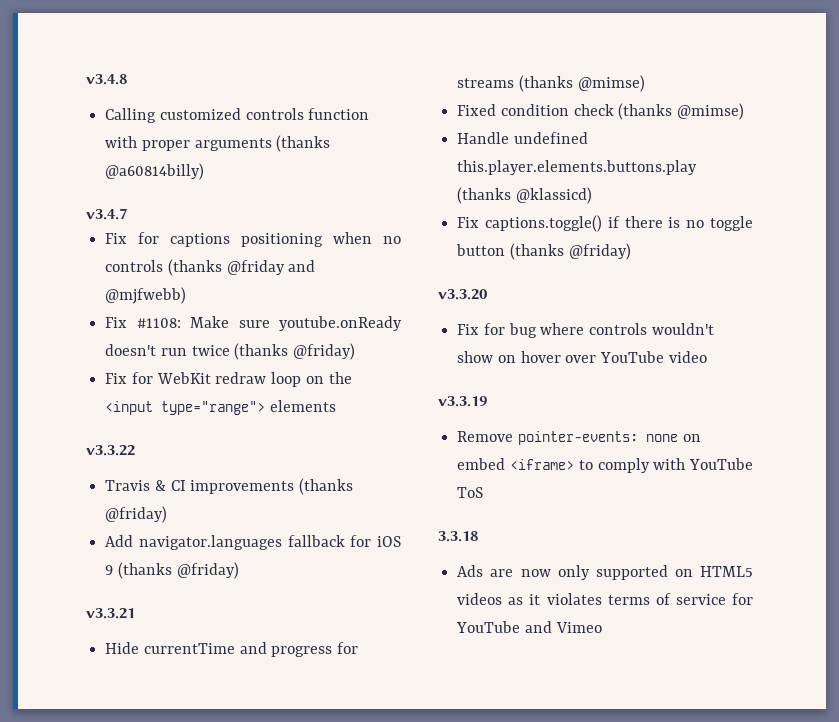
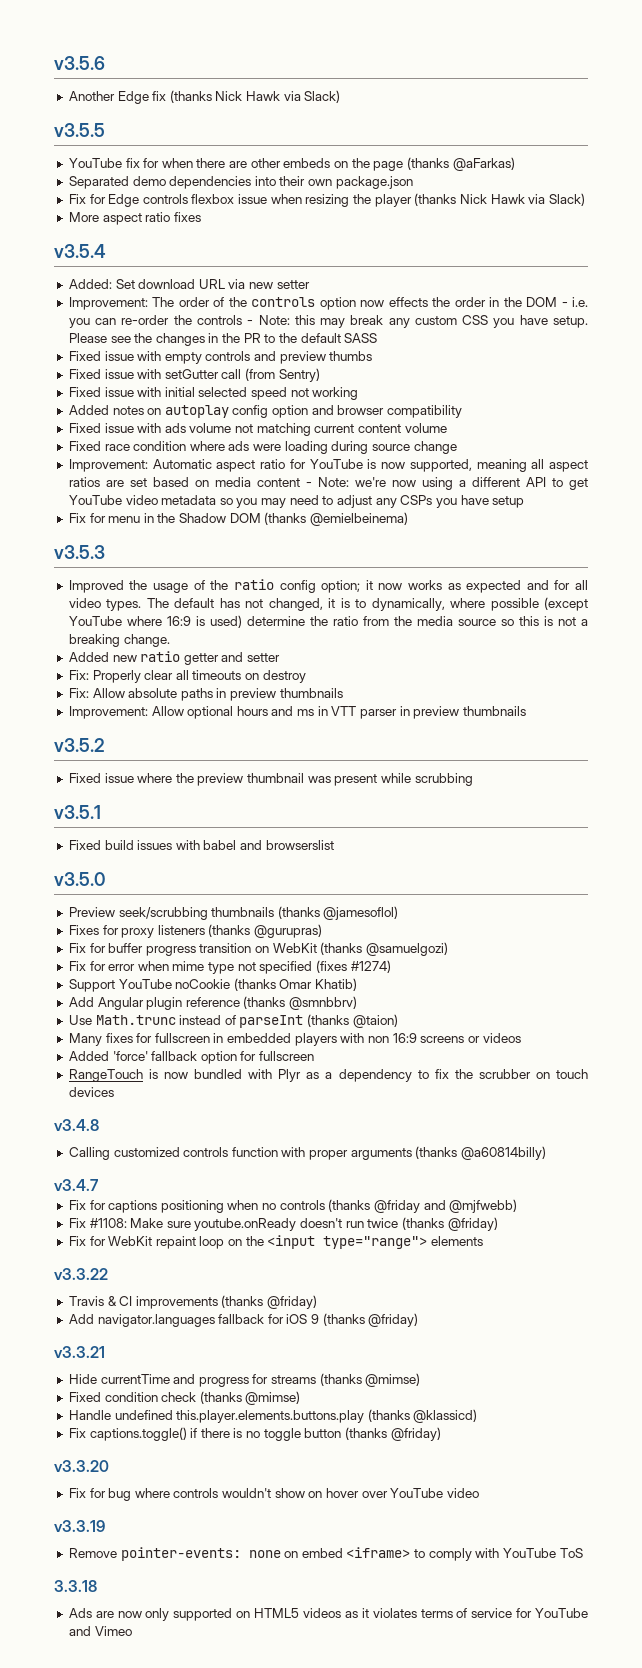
+ v3.5.6
+ Another Edge fix (thanks Nick Hawk via Slack)
+ v3.5.5
+ YouTube fix for when there are other embeds on the page (thanks @aFarkas)
+ Separated demo dependencies into their own package.json
+ Fix for Edge controls flexbox issue when resizing the player (thanks Nick Hawk via Slack)
+ More aspect ratio fixes
+ v3.5.4
+ Added: Set download URL via new setter
+ Improvement: The order of the controls option now effects the order in the DOM - i.e. you can re-order the controls - Note: this may break any custom CSS you have setup. Please see the changes in the PR to the default SASS
+ Fixed issue with empty controls and preview thumbs
+ Fixed issue with setGutter call (from Sentry)
+ Fixed issue with initial selected speed not working
+ Added notes on autoplay config option and browser compatibility
+ Fixed issue with ads volume not matching current content volume
+ Fixed race condition where ads were loading during source change
+ Improvement: Automatic aspect ratio for YouTube is now supported, meaning all aspect ratios are set based on media content - Note: we're now using a different API to get YouTube video metadata so you may need to adjust any CSPs you have setup
+ Fix for menu in the Shadow DOM (thanks @emielbeinema)
+ v3.5.3
+ Improved the usage of the ratio config option; it now works as expected and for all video types. The default has not changed, it is to dynamically, where possible (except YouTube where 16:9 is used) determine the ratio from the media source so this is not a breaking change.
+ Added new ratio getter and setter
+ Fix: Properly clear all timeouts on destroy
+ Fix: Allow absolute paths in preview thumbnails
+ Improvement: Allow optional hours and ms in VTT parser in preview thumbnails
+ v3.5.2
+ Fixed issue where the preview thumbnail was present while scrubbing
+ v3.5.1
+ Fixed build issues with babel and browserslist
+ v3.5.0
+ Preview seek/scrubbing thumbnails (thanks @jamesoflol)
+ Fixes for proxy listeners (thanks @gurupras)
+ Fix for buffer progress transition on WebKit (thanks @samuelgozi)
+ Fix for error when mime type not specified (fixes #1274)
+ Support YouTube noCookie (thanks Omar Khatib)
+ Add Angular plugin reference (thanks @smnbbrv)
+ Use Math.trunc instead of parseInt (thanks @taion)
+ Many fixes for fullscreen in embedded players with non 16:9 screens or videos
+ Added 'force' fallback option for fullscreen
+ RangeTouch is now bundled with Plyr as a dependency to fix the scrubber on touch devices
- Fix for WebKit redraw loop on the <input type="range"> elements
+ Fix for WebKit repaint loop on the <input type="range"> elements

